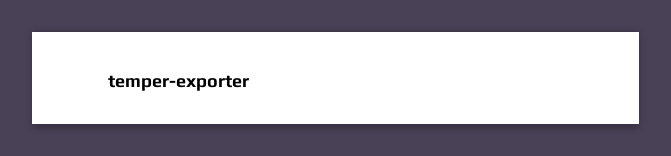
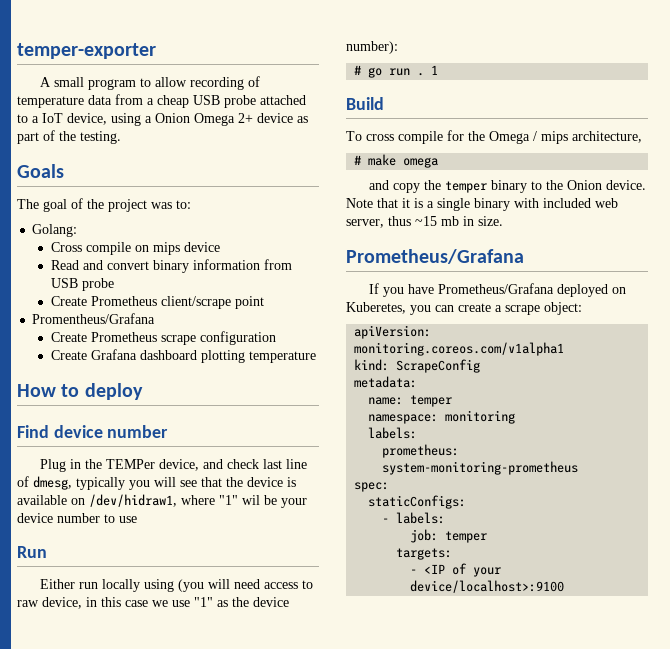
+ A small program to allow recording of temperature data from a cheap USB probe attached to a IoT device, using a Onion Omega 2+ device as part of the testing.
+ Goals
+ The goal of the project was to:
+ Golang:
+ Cross compile on mips device
+ Read and convert binary information from USB probe
+ Create Prometheus client/scrape point
+ Promentheus/Grafana
+ Create Prometheus scrape configuration
+ Create Grafana dashboard plotting temperature
+ How to deploy
+ Find device number
+ Plug in the TEMPer device, and check last line of dmesg, typically you will see that the device is available on /dev/hidraw1, where "1" wil be your device number to use
+ Run
+ Either run locally using (you will need access to raw device, in this case we use "1" as the device number):
+ # go run . 1
+ Build
+ To cross compile for the Omega / mips architecture,
+ # make omega
+ and copy the temper binary to the Onion device. Note that it is a single binary with included web server, thus ~15 mb in size.
+ Prometheus/Grafana
+ If you have Prometheus/Grafana deployed on Kuberetes, you can create a scrape object:
+ apiVersion: monitoring.coreos.com/v1alpha1
+ kind: ScrapeConfig
+ metadata:
+ name: temper
+ namespace: monitoring
+ labels:
+ prometheus: system-monitoring-prometheus
+ spec:
+ staticConfigs:
+ - labels:
+ job: temper
+ targets:
+ - <IP of your device/localhost>:9100

